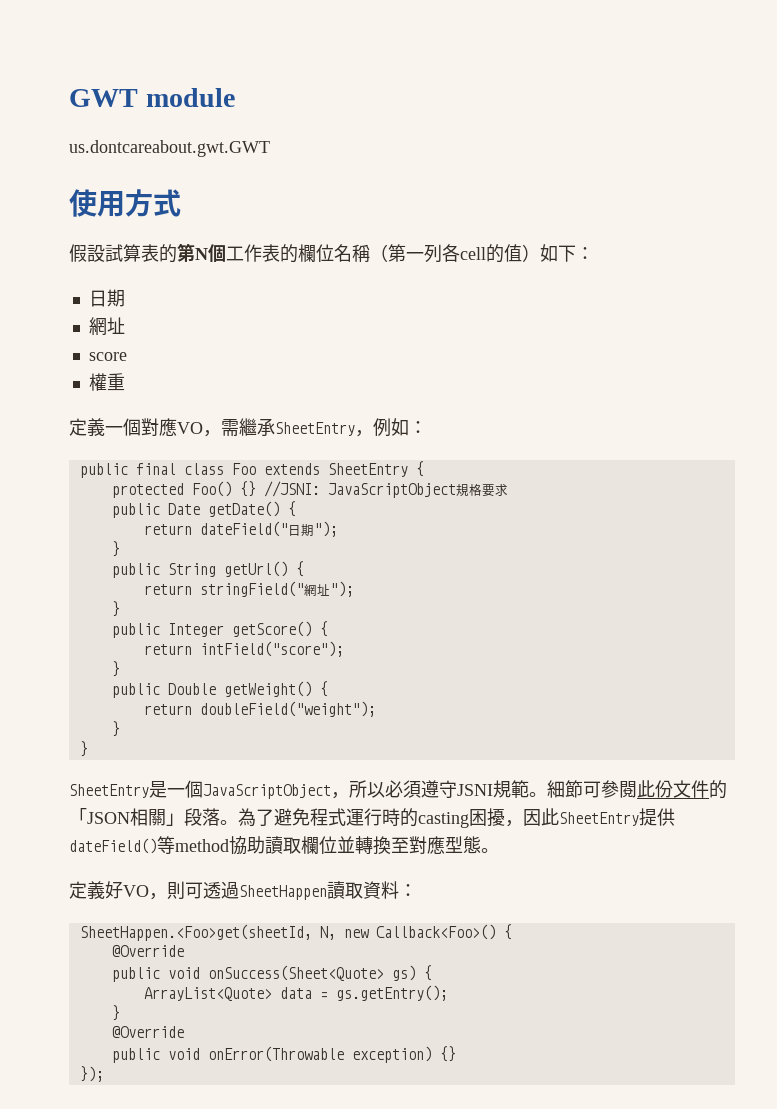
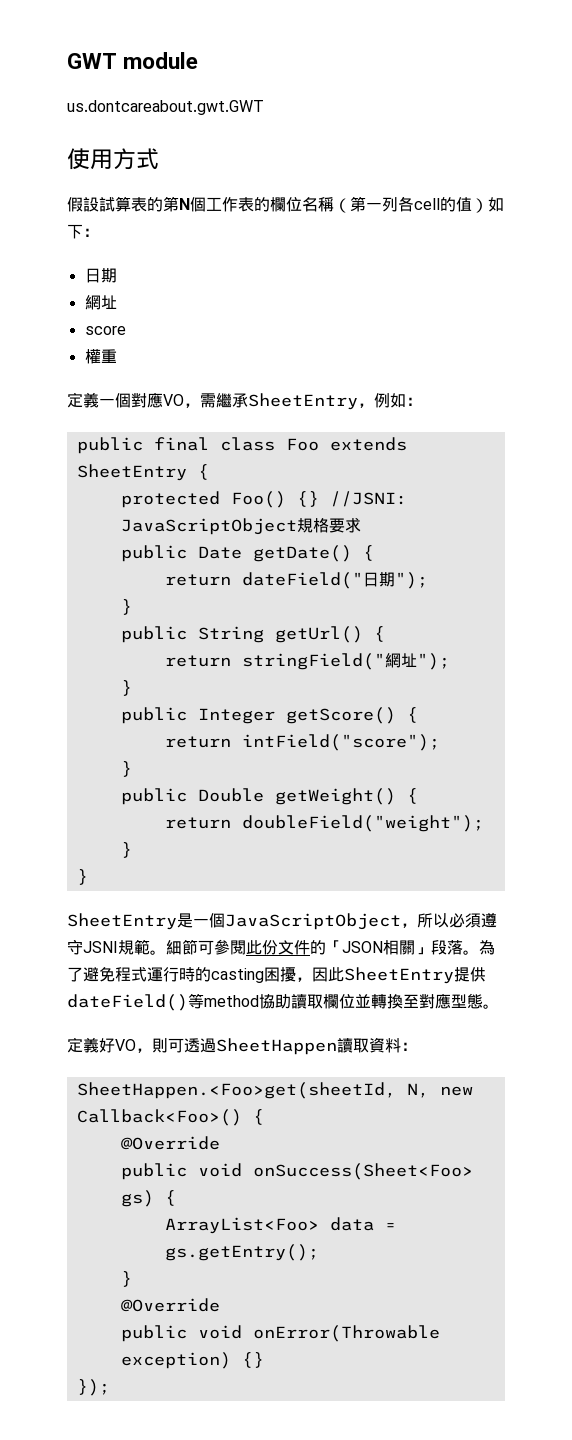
- public void onSuccess(Sheet<Quote> gs) {
+ public void onSuccess(Sheet<Foo> gs) {
- ArrayList<Quote> data = gs.getEntry();
+ ArrayList<Foo> data = gs.getEntry();

